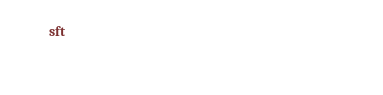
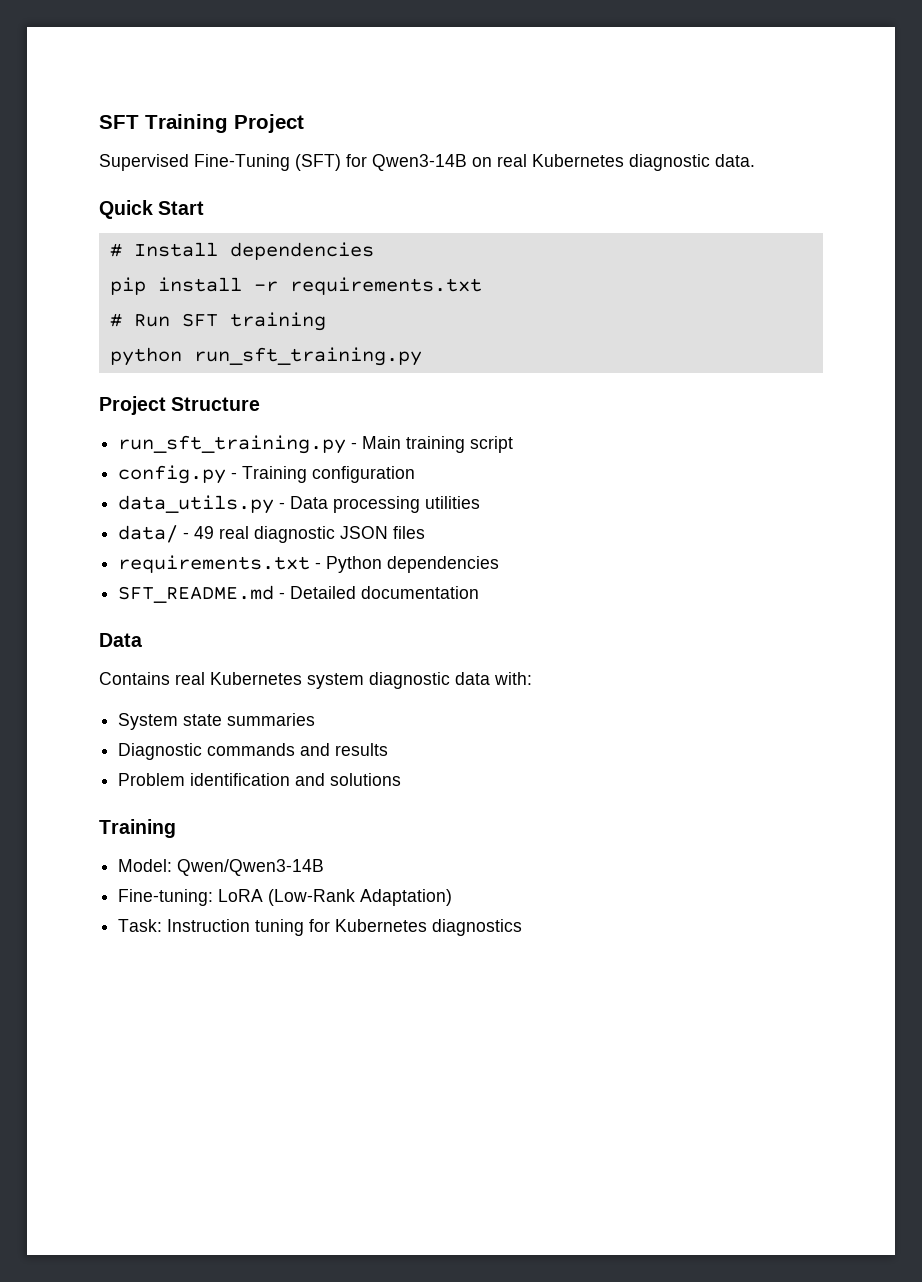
- sft
+ SFT Training Project
+ Supervised Fine-Tuning (SFT) for Qwen3-14B on real Kubernetes diagnostic data.
+ Quick Start
+ # Install dependencies
+ pip install -r requirements.txt
+ # Run SFT training
+ python run_sft_training.py
+ Project Structure
+ run_sft_training.py - Main training script
+ config.py - Training configuration
+ data_utils.py - Data processing utilities
+ data/ - 49 real diagnostic JSON files
+ requirements.txt - Python dependencies
+ SFT_README.md - Detailed documentation
+ Data
+ Contains real Kubernetes system diagnostic data with:
+ System state summaries
+ Diagnostic commands and results
+ Problem identification and solutions
+ Training
+ Model: Qwen/Qwen3-14B
+ Fine-tuning: LoRA (Low-Rank Adaptation)
+ Task: Instruction tuning for Kubernetes diagnostics

